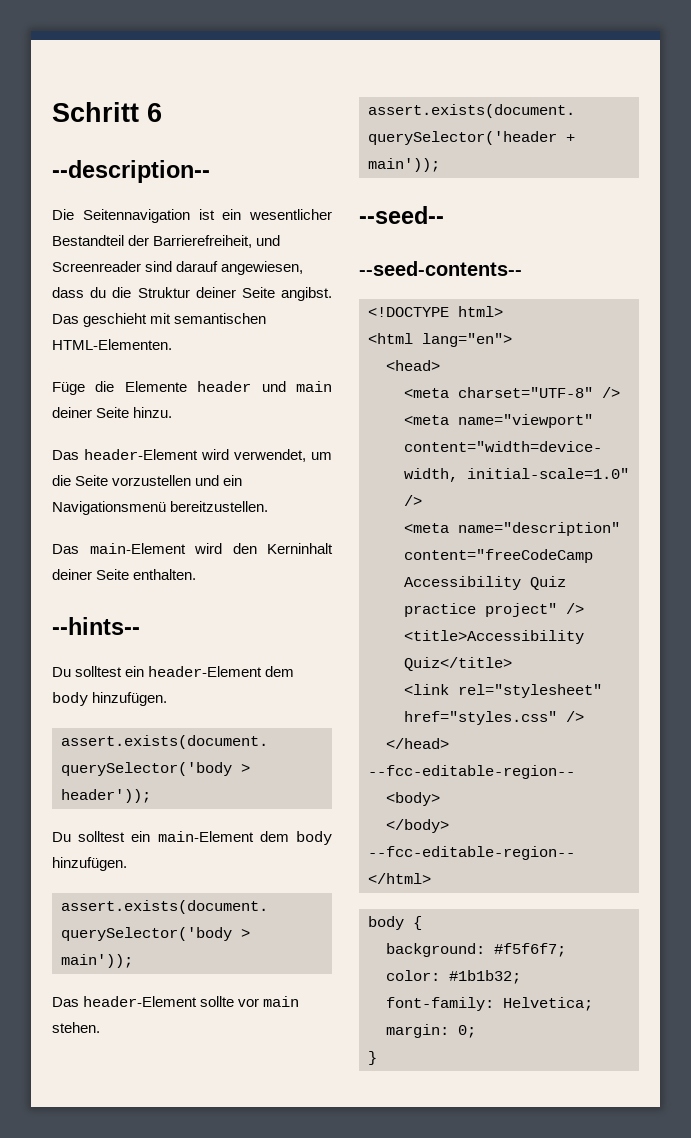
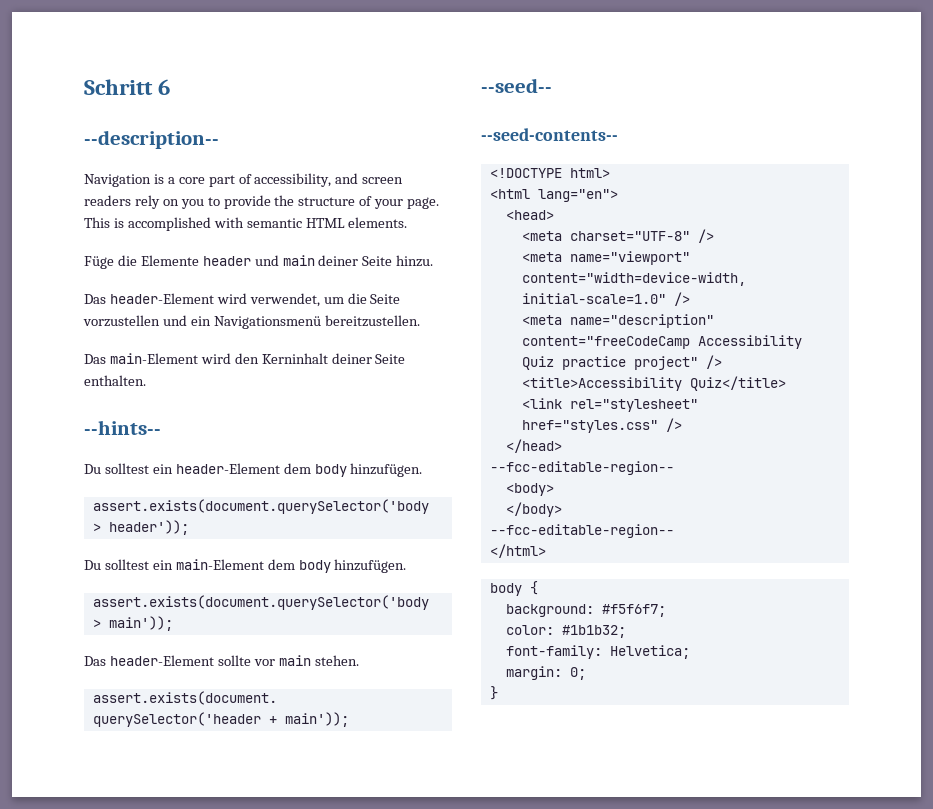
- Die Seitennavigation ist ein wesentlicher Bestandteil der Barrierefreiheit, und Screenreader sind darauf angewiesen, dass du die Struktur deiner Seite angibst. Das geschieht mit semantischen HTML-Elementen.
+ Navigation is a core part of accessibility, and screen readers rely on you to provide the structure of your page. This is accomplished with semantic HTML elements.

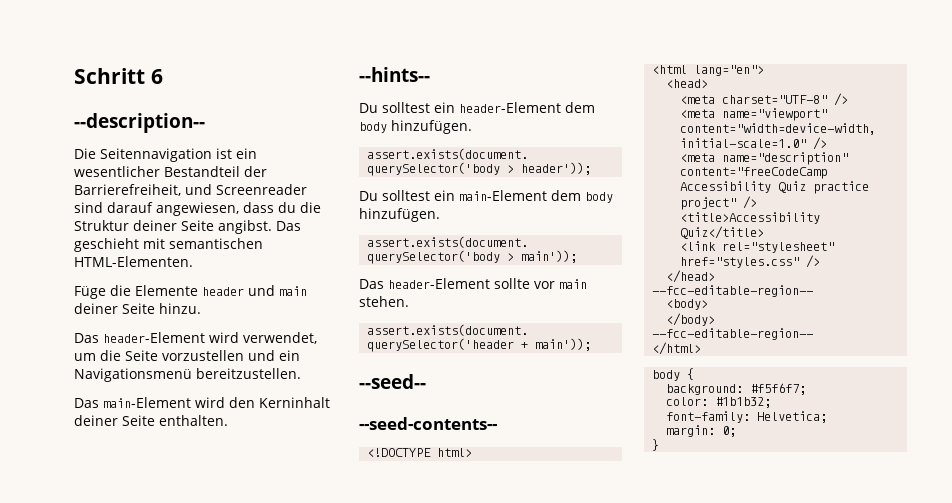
- Navigation is a core part of accessibility, and screen readers rely on you to provide the structure of your page. This is accomplished with semantic HTML elements.
+ Die Seitennavigation ist ein wesentlicher Bestandteil der Barrierefreiheit, und Screenreader sind darauf angewiesen, dass du die Struktur deiner Seite angibst. Das geschieht mit semantischen HTML-Elementen.

